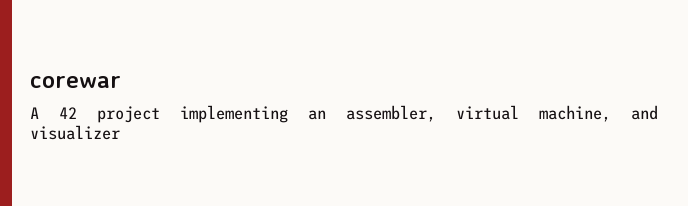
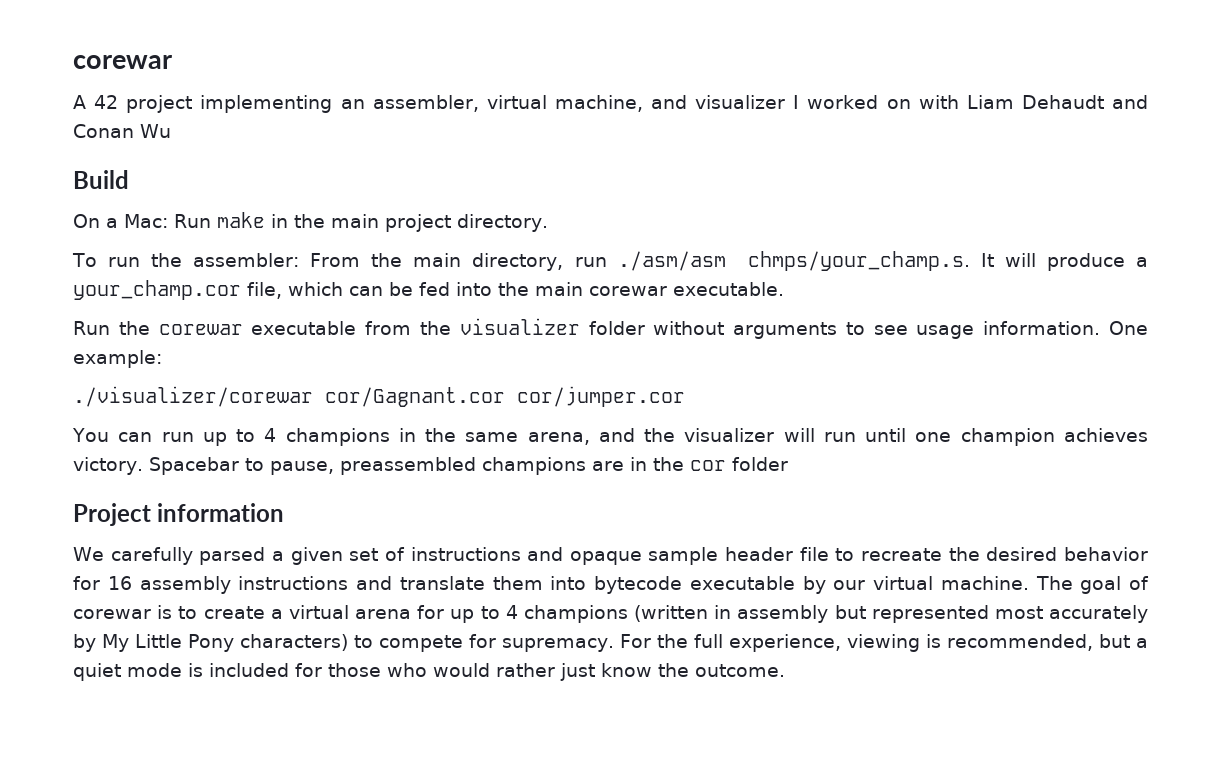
- A 42 project implementing an assembler, virtual machine, and visualizer
+ A 42 project implementing an assembler, virtual machine, and visualizer I worked on with Liam Dehaudt and Conan Wu
+ Build
+ On a Mac: Run make in the main project directory.
+ To run the assembler: From the main directory, run ./asm/asm chmps/your_champ.s. It will produce a your_champ.cor file, which can be fed into the main corewar executable.
+ Run the corewar executable from the visualizer folder without arguments to see usage information. One example:
+ ./visualizer/corewar cor/Gagnant.cor cor/jumper.cor
+ You can run up to 4 champions in the same arena, and the visualizer will run until one champion achieves victory. Spacebar to pause, preassembled champions are in the cor folder
+ Project information
+ We carefully parsed a given set of instructions and opaque sample header file to recreate the desired behavior for 16 assembly instructions and translate them into bytecode executable by our virtual machine. The goal of corewar is to create a virtual arena for up to 4 champions (written in assembly but represented most accurately by My Little Pony characters) to compete for supremacy. For the full experience, viewing is recommended, but a quiet mode is included for those who would rather just know the outcome.

